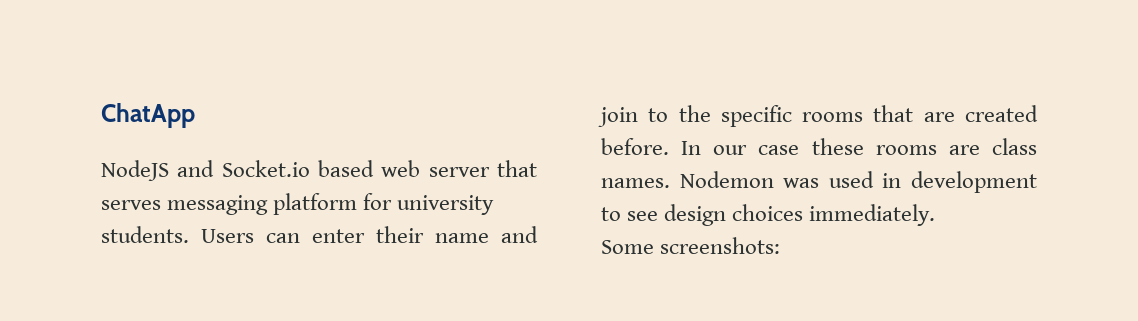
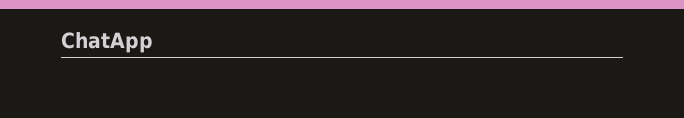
- NodeJS and Socket.io based web server that serves messaging platform for university students. Users can enter their name and join to the specific rooms that are created before. In our case these rooms are class names. Nodemon was used in development to see design choices immediately.
- Some screenshots:

